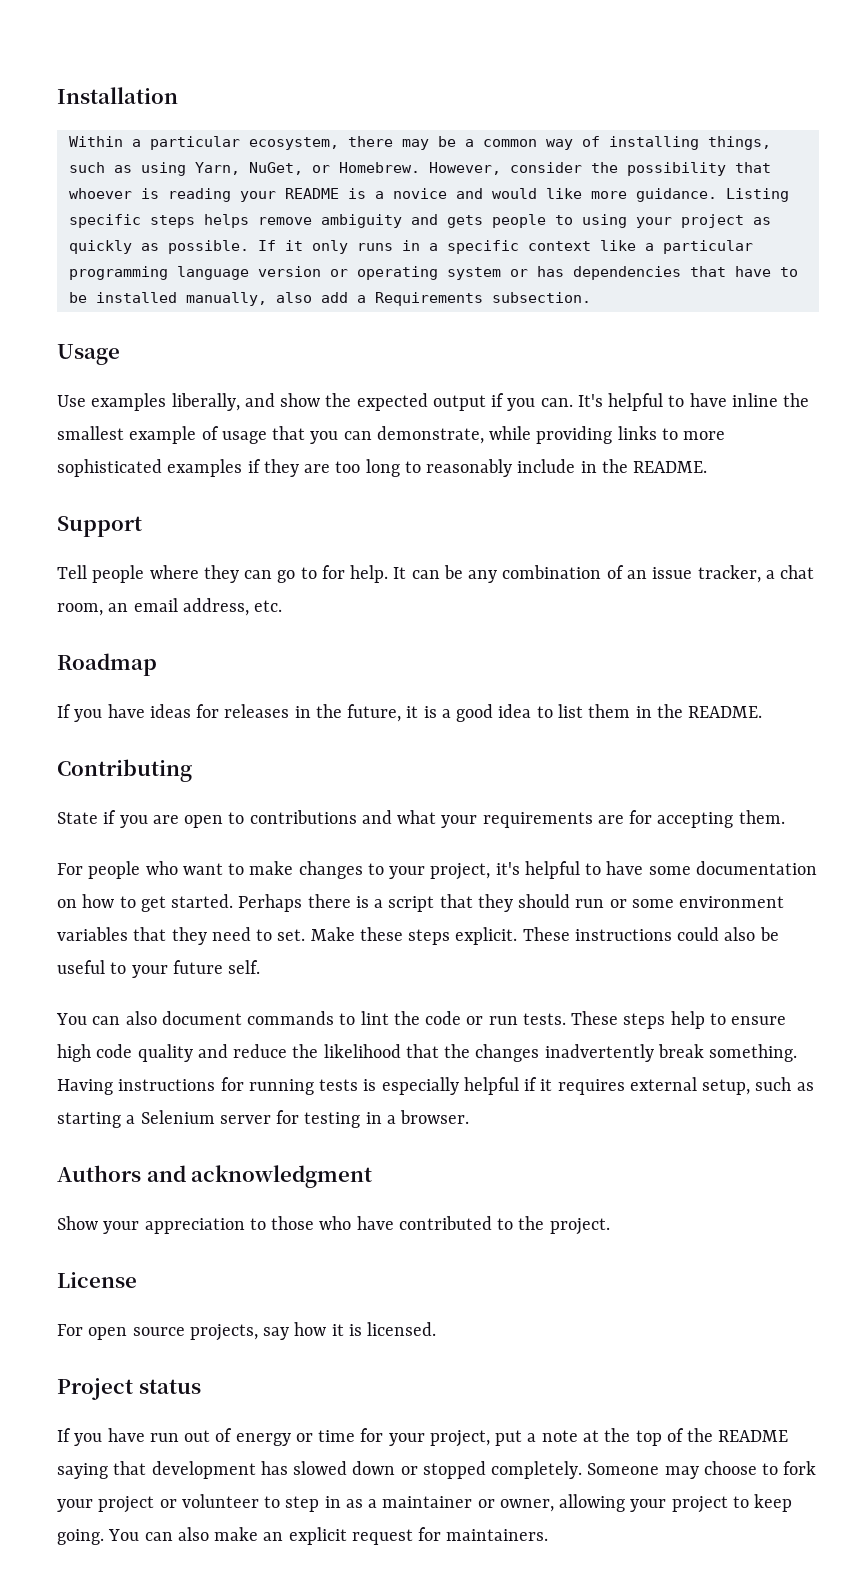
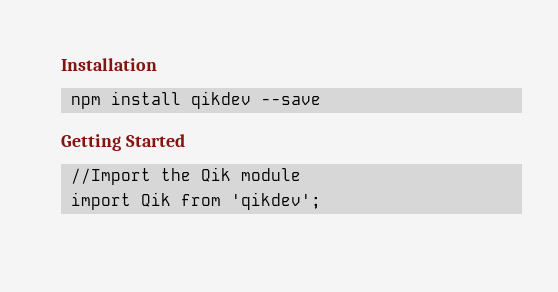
- Within a particular ecosystem, there may be a common way of installing things, such as using Yarn, NuGet, or Homebrew. However, consider the possibility that whoever is reading your README is a novice and would like more guidance. Listing specific steps helps remove ambiguity and gets people to using your project as quickly as possible. If it only runs in a specific context like a particular programming language version or operating system or has dependencies that have to be installed manually, also add a Requirements subsection.
- Usage
- Use examples liberally, and show the expected output if you can. It's helpful to have inline the smallest example of usage that you can demonstrate, while providing links to more sophisticated examples if they are too long to reasonably include in the README.
- Support
- Tell people where they can go to for help. It can be any combination of an issue tracker, a chat room, an email address, etc.
- Roadmap
- If you have ideas for releases in the future, it is a good idea to list them in the README.
- Contributing
- State if you are open to contributions and what your requirements are for accepting them.
- For people who want to make changes to your project, it's helpful to have some documentation on how to get started. Perhaps there is a script that they should run or some environment variables that they need to set. Make these steps explicit. These instructions could also be useful to your future self.
- You can also document commands to lint the code or run tests. These steps help to ensure high code quality and reduce the likelihood that the changes inadvertently break something. Having instructions for running tests is especially helpful if it requires external setup, such as starting a Selenium server for testing in a browser.
- Authors and acknowledgment
- Show your appreciation to those who have contributed to the project.
- License
- For open source projects, say how it is licensed.
- Project status
- If you have run out of energy or time for your project, put a note at the top of the README saying that development has slowed down or stopped completely. Someone may choose to fork your project or volunteer to step in as a maintainer or owner, allowing your project to keep going. You can also make an explicit request for maintainers.
+ npm install qikdev --save
+ Getting Started
+ //Import the Qik module
+ import Qik from 'qikdev';

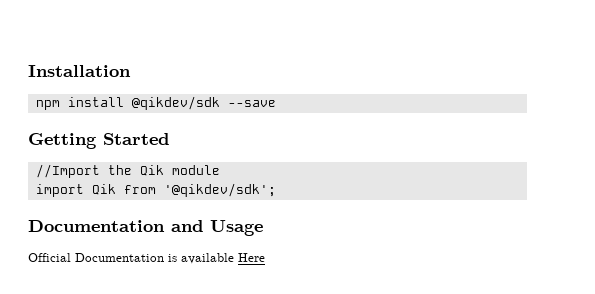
- npm install qikdev --save
+ npm install @qikdev/sdk --save
- import Qik from 'qikdev';
+ import Qik from '@qikdev/sdk';
+ Documentation and Usage
+ Official Documentation is available Here

